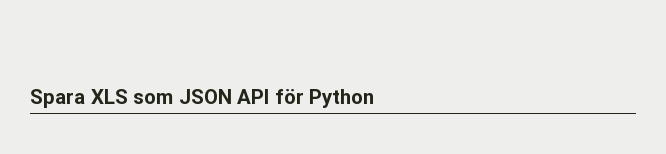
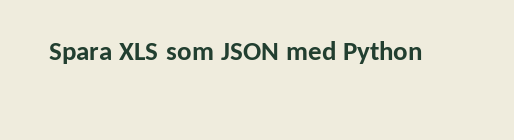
- Spara XLS som JSON API för Python
+ Spara XLS som JSON med Python

